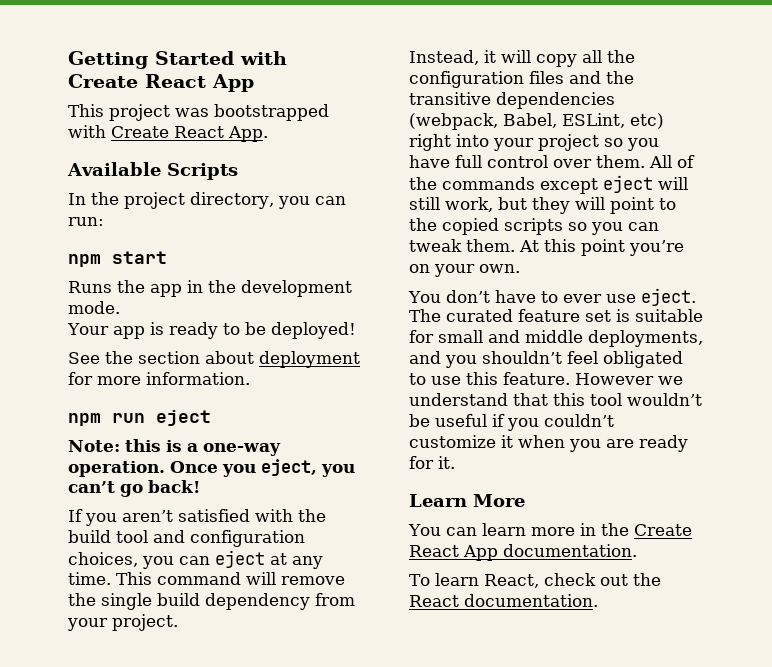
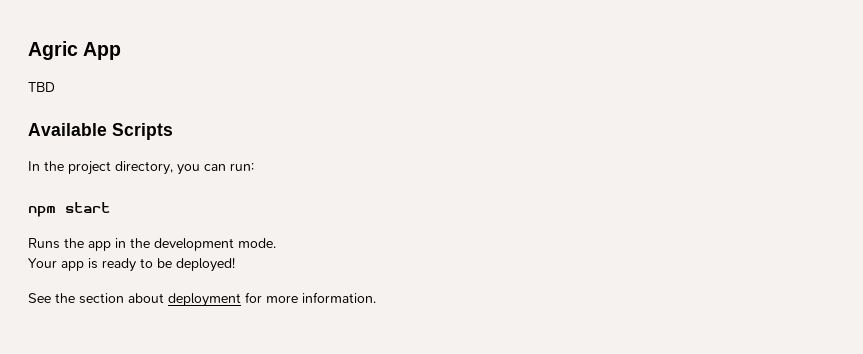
- Getting Started with Create React App
- This project was bootstrapped with Create React App.
+ Agric App
+ TBD
- npm run eject
- Note: this is a one-way operation. Once you eject, you can’t go back!
- If you aren’t satisfied with the build tool and configuration choices, you can eject at any time. This command will remove the single build dependency from your project.
- Instead, it will copy all the configuration files and the transitive dependencies (webpack, Babel, ESLint, etc) right into your project so you have full control over them. All of the commands except eject will still work, but they will point to the copied scripts so you can tweak them. At this point you’re on your own.
- You don’t have to ever use eject. The curated feature set is suitable for small and middle deployments, and you shouldn’t feel obligated to use this feature. However we understand that this tool wouldn’t be useful if you couldn’t customize it when you are ready for it.
- Learn More
- You can learn more in the Create React App documentation.
- To learn React, check out the React documentation.

